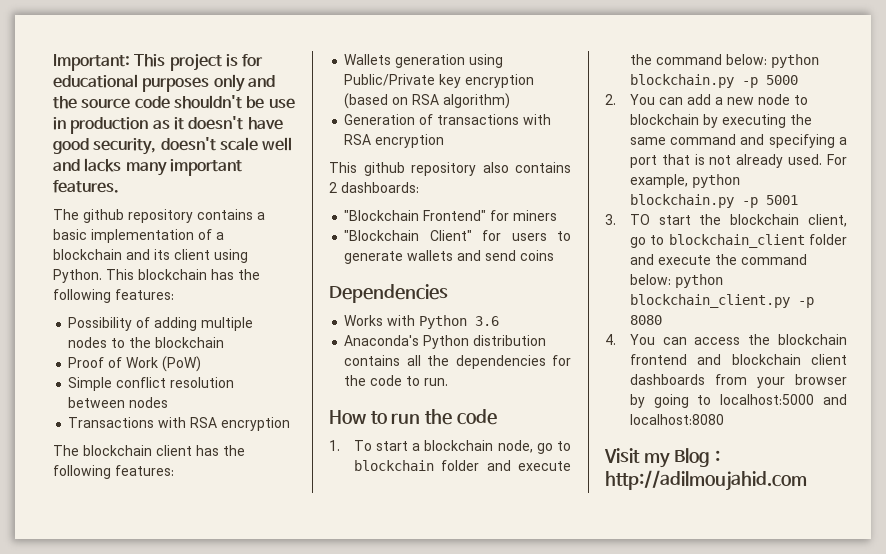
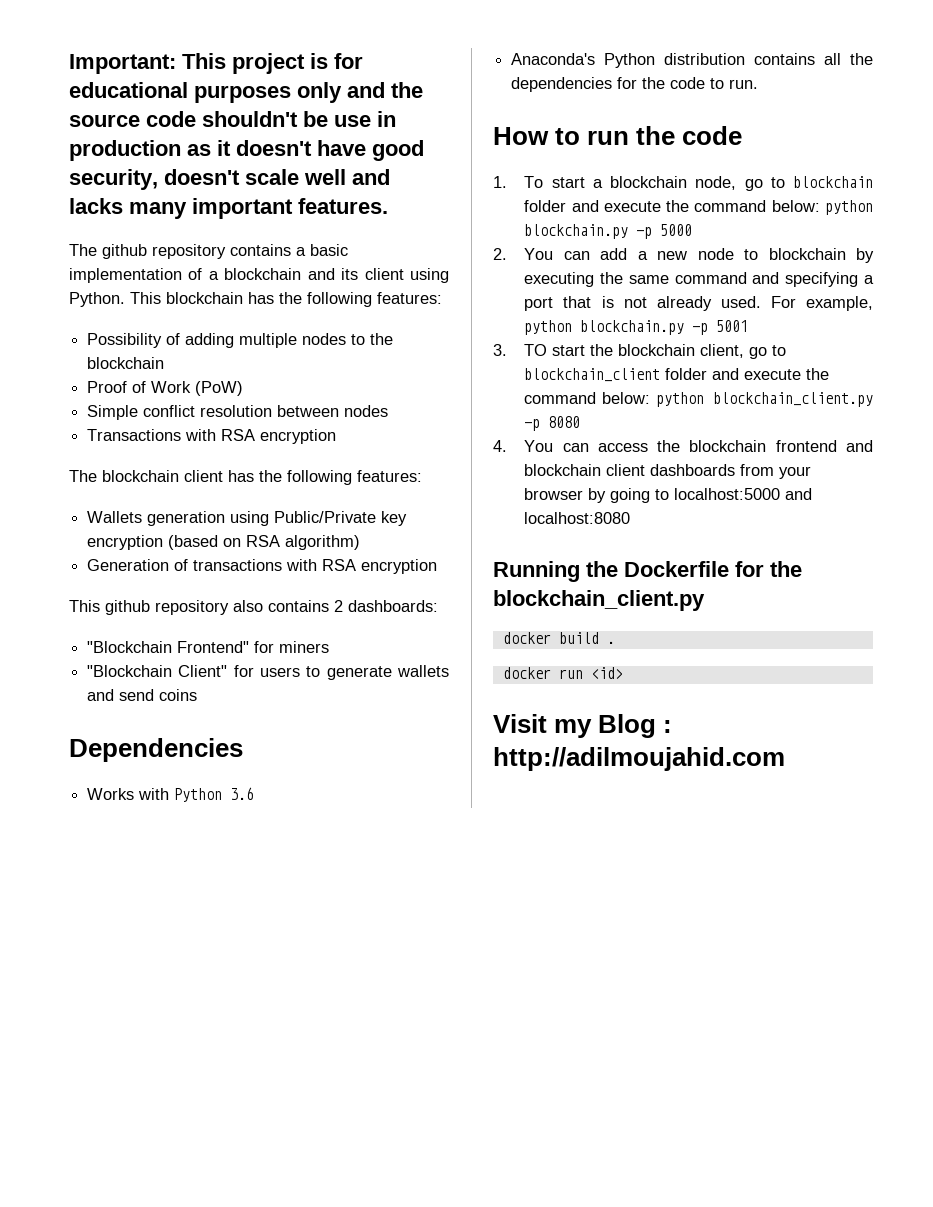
+ Running the Dockerfile for the blockchain_client.py
+ docker build .
+ docker run <id>

